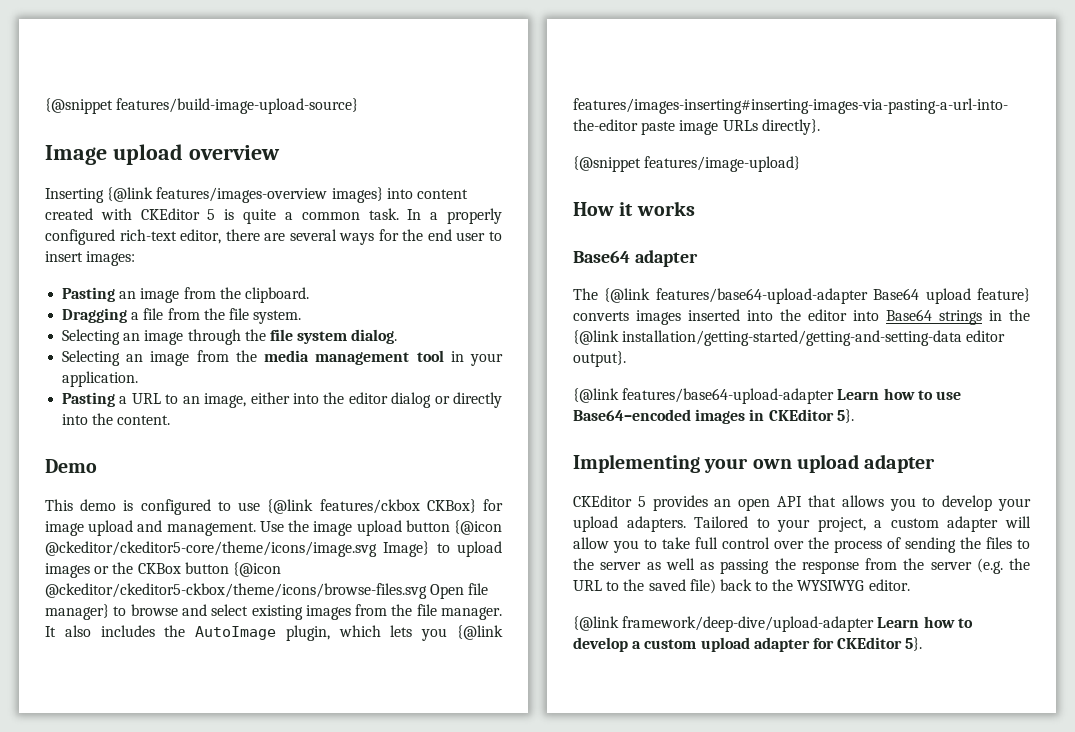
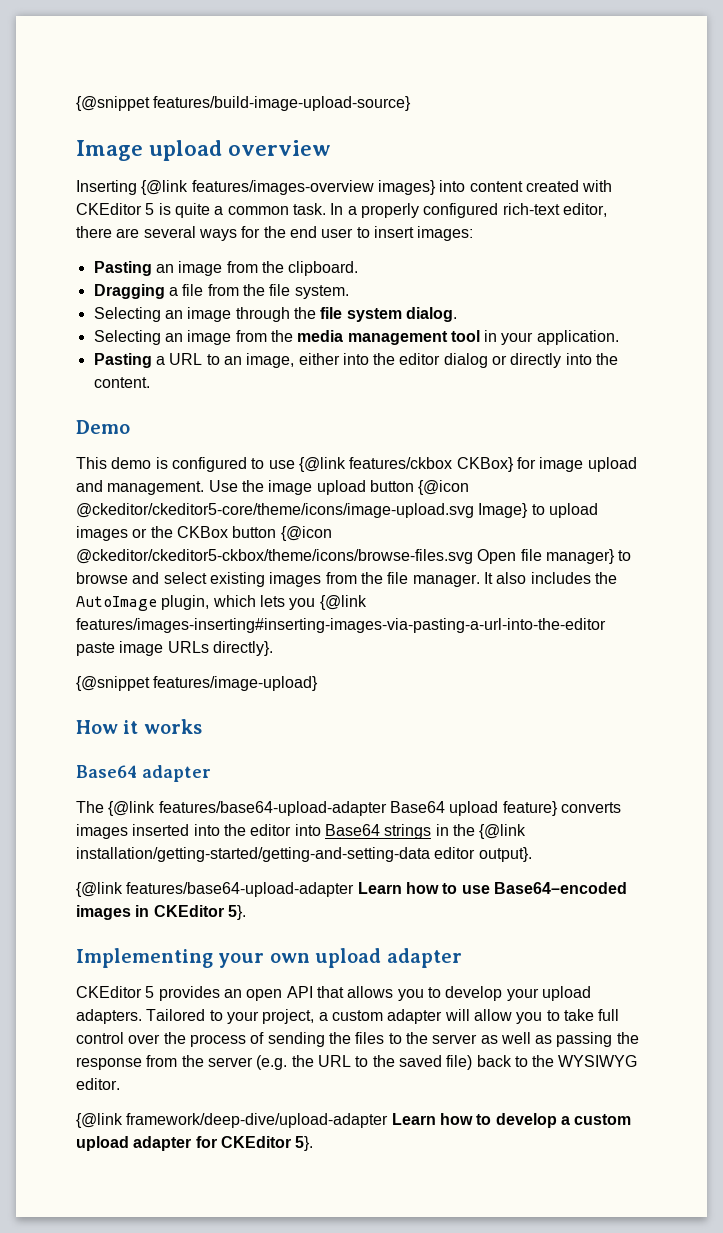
- Use the image upload button {@icon @ckeditor/ckeditor5-core/theme/icons/image.svg Image} to upload images or the CKBox button {@icon @ckeditor/ckeditor5-ckbox/theme/icons/browse-files.svg Open file manager} to browse and select existing images from the file manager.
+ Use the image upload button {@icon @ckeditor/ckeditor5-core/theme/icons/image-upload.svg Image} to upload images or the CKBox button {@icon @ckeditor/ckeditor5-ckbox/theme/icons/browse-files.svg Open file manager} to browse and select existing images from the file manager.

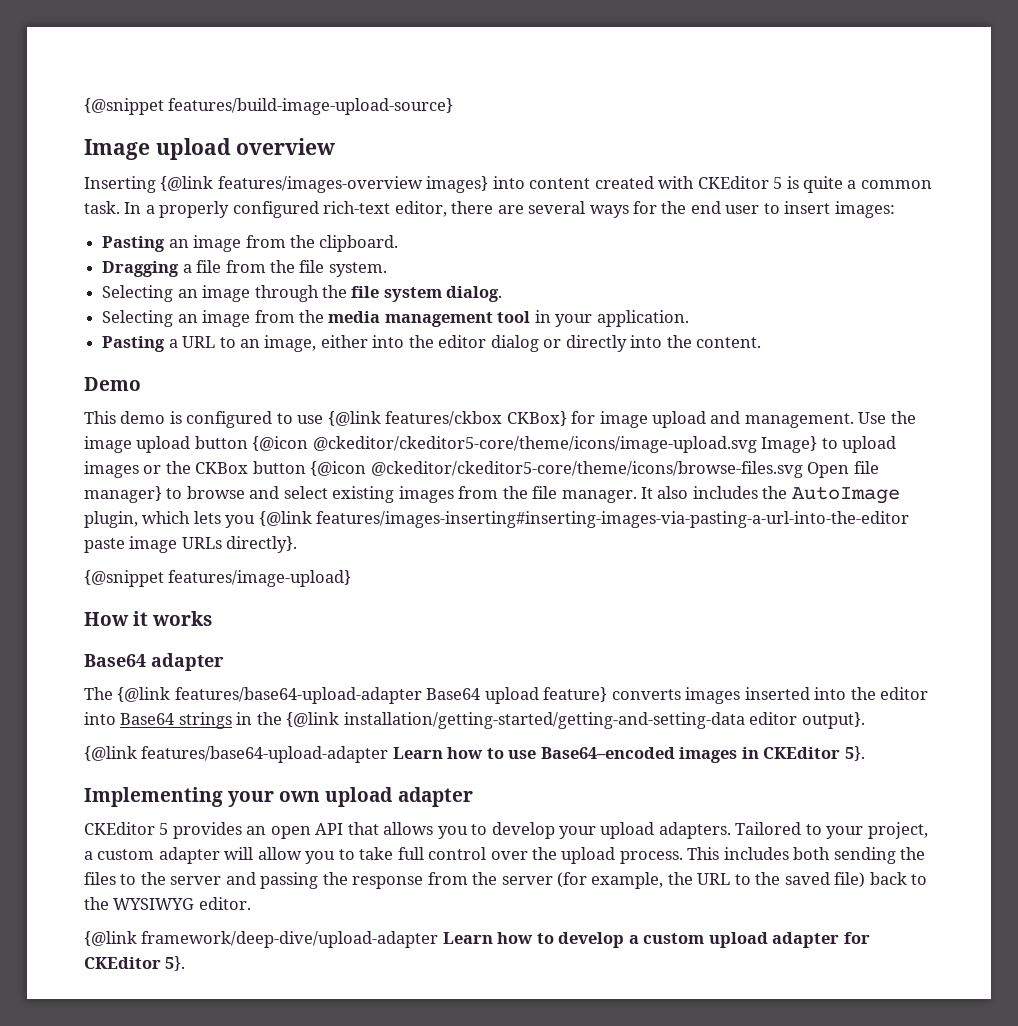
- Use the image upload button {@icon @ckeditor/ckeditor5-core/theme/icons/image-upload.svg Image} to upload images or the CKBox button {@icon @ckeditor/ckeditor5-ckbox/theme/icons/browse-files.svg Open file manager} to browse and select existing images from the file manager.
+ Use the image upload button {@icon @ckeditor/ckeditor5-core/theme/icons/image-upload.svg Image} to upload images or the CKBox button {@icon @ckeditor/ckeditor5-core/theme/icons/browse-files.svg Open file manager} to browse and select existing images from the file manager.
- Tailored to your project, a custom adapter will allow you to take full control over the process of sending the files to the server as well as passing the response from the server (e.g. the URL to the saved file) back to the WYSIWYG editor.
+ Tailored to your project, a custom adapter will allow you to take full control over the upload process. This includes both sending the files to the server and passing the response from the server (for example, the URL to the saved file) back to the WYSIWYG editor.

